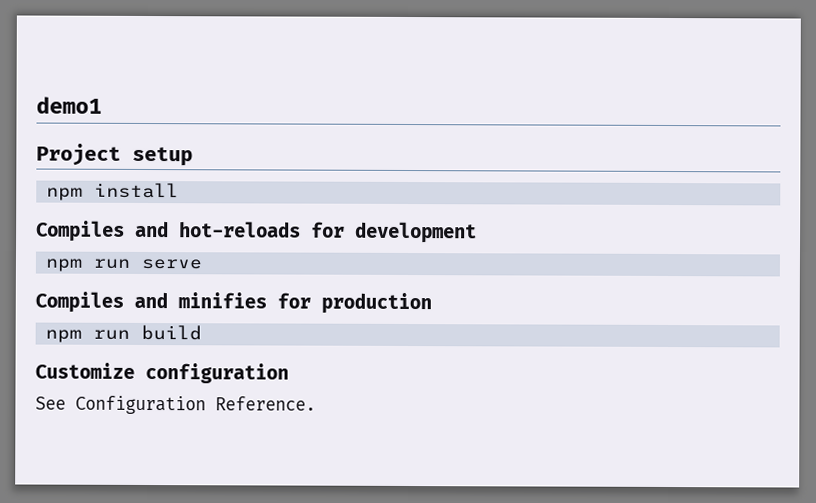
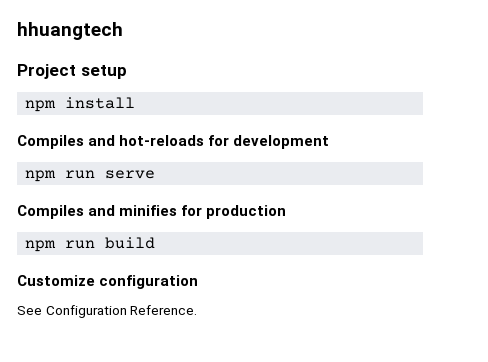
- demo1
+ hhuangtech

